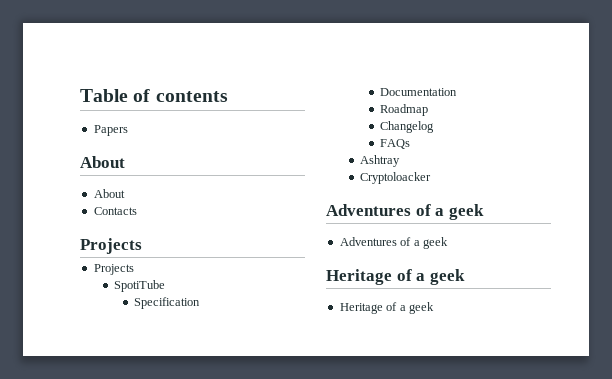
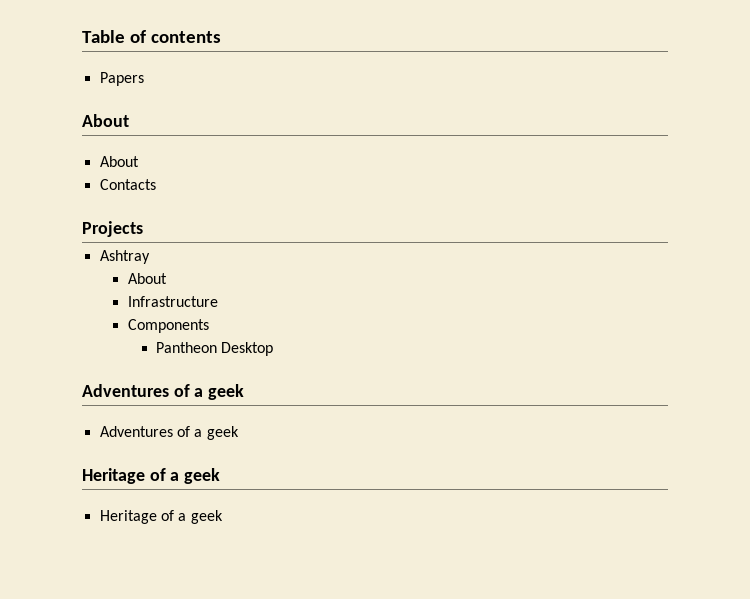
  Contacts
  Projects
- Projects
- SpotiTube
- Specification
- Documentation
- Roadmap
- Changelog
- FAQs
  Ashtray
- Cryptoloacker
+ About
+ Infrastructure
+ Components
+ Pantheon Desktop

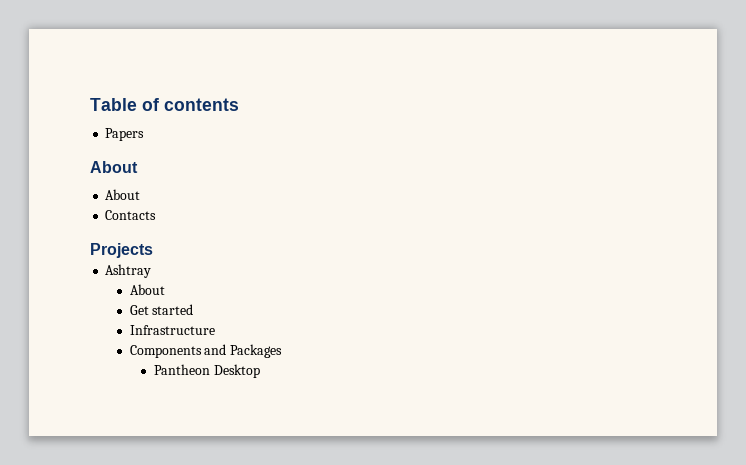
+ Get started
- Components
+ Components and Packages
  Pantheon Desktop
- Adventures of a geek
- Adventures of a geek
- Heritage of a geek
- Heritage of a geek

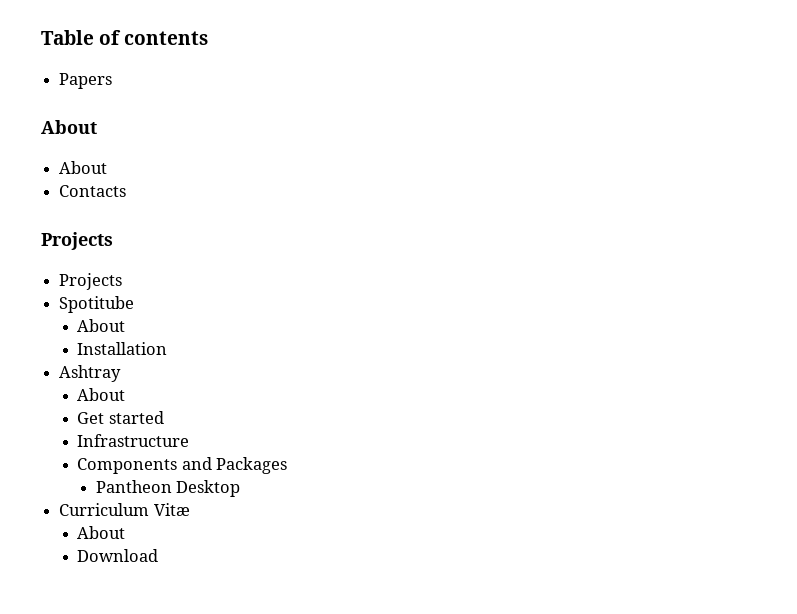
  Contacts
  Projects
+ Projects
+ Spotitube
+ About
+ Installation
+ Curriculum Vitæ
+ About
+ Download

